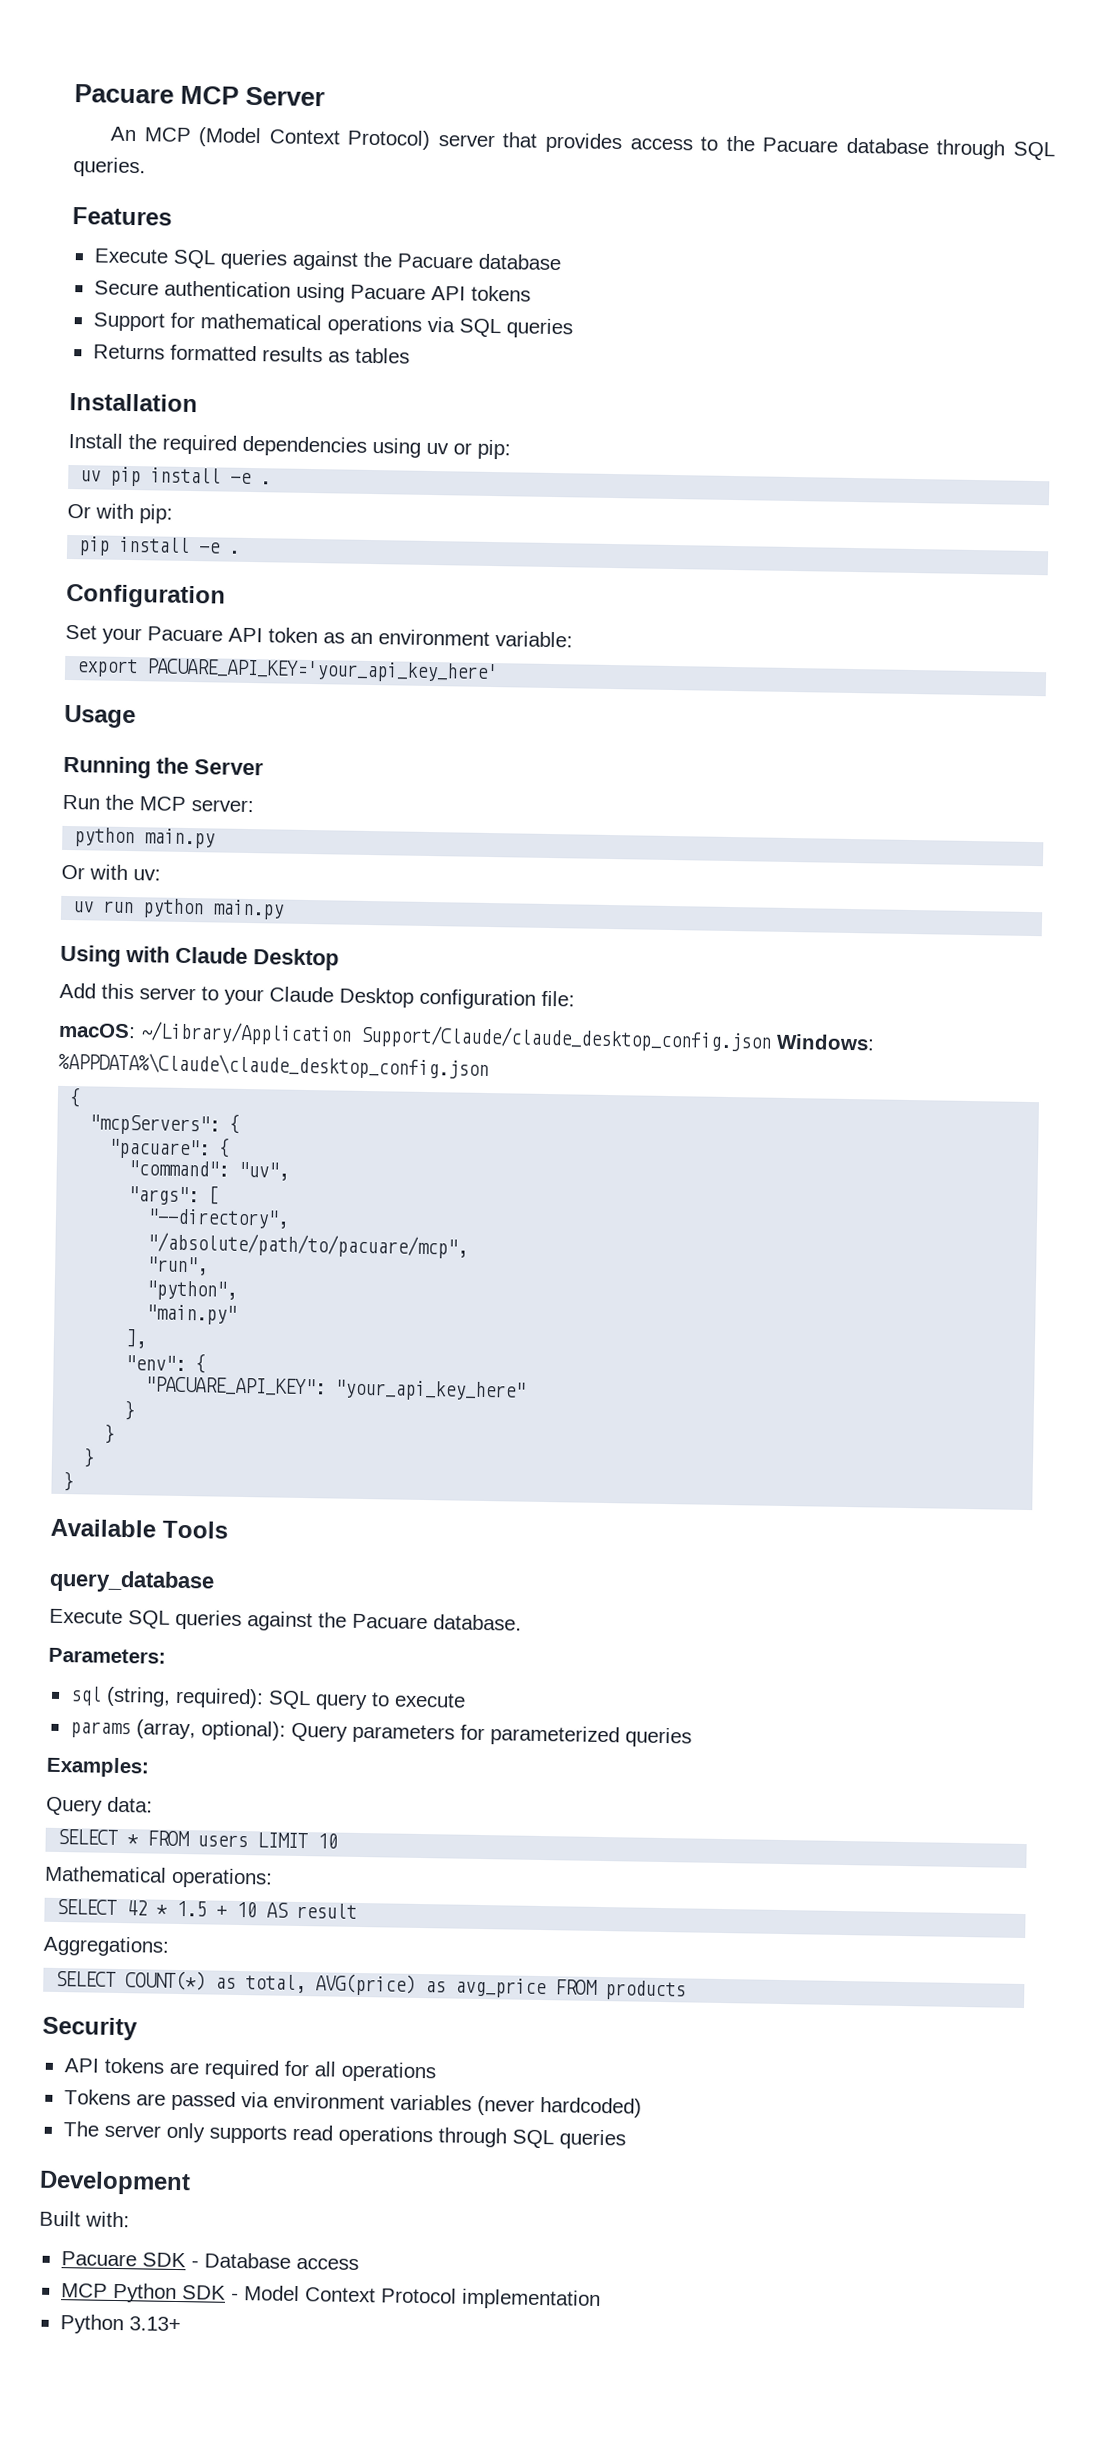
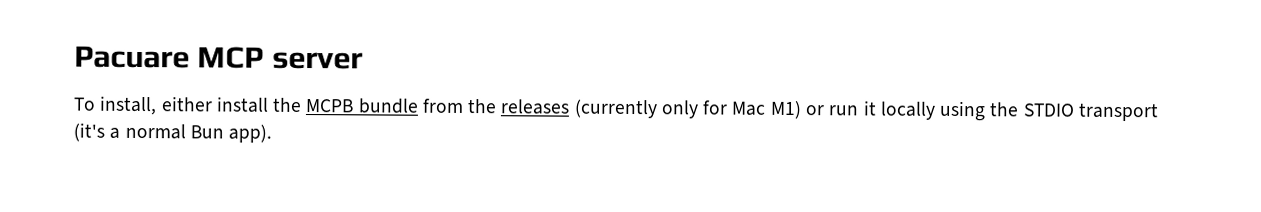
- Pacuare MCP Server
- An MCP (Model Context Protocol) server that provides access to the Pacuare database through SQL queries.
- Features
- Execute SQL queries against the Pacuare database
- Secure authentication using Pacuare API tokens
- Support for mathematical operations via SQL queries
- Returns formatted results as tables
- Installation
- Install the required dependencies using uv or pip:
- uv pip install -e .
- Or with pip:
- pip install -e .
- Configuration
- Set your Pacuare API token as an environment variable:
- export PACUARE_API_KEY='your_api_key_here'
- Usage
- Running the Server
- Run the MCP server:
- python main.py
- Or with uv:
- uv run python main.py
- Using with Claude Desktop
- Add this server to your Claude Desktop configuration file:
- macOS: ~/Library/Application Support/Claude/claude_desktop_config.json Windows: %APPDATA%\Claude\claude_desktop_config.json
- {
- "mcpServers": {
- "pacuare": {
- "command": "uv",
- "args": [
- "--directory",
- "/absolute/path/to/pacuare/mcp",
- "run",
- "python",
- "main.py"
- ],
- "env": {
- "PACUARE_API_KEY": "your_api_key_here"
- }
- }
- }
- }
- Available Tools
- query_database
- Execute SQL queries against the Pacuare database.
- Parameters:
- sql (string, required): SQL query to execute
- params (array, optional): Query parameters for parameterized queries
- Examples:
- Query data:
- SELECT * FROM users LIMIT 10
- Mathematical operations:
- SELECT 42 * 1.5 + 10 AS result
- Aggregations:
- SELECT COUNT(*) as total, AVG(price) as avg_price FROM products
- Security
- API tokens are required for all operations
- Tokens are passed via environment variables (never hardcoded)
- The server only supports read operations through SQL queries
- Development
- Built with:
- Pacuare SDK - Database access
- MCP Python SDK - Model Context Protocol implementation
- Python 3.13+
+ Pacuare MCP server
+ To install, either install the MCPB bundle from the releases (currently only for Mac M1) or run it locally using the STDIO transport (it's a normal Bun app).

